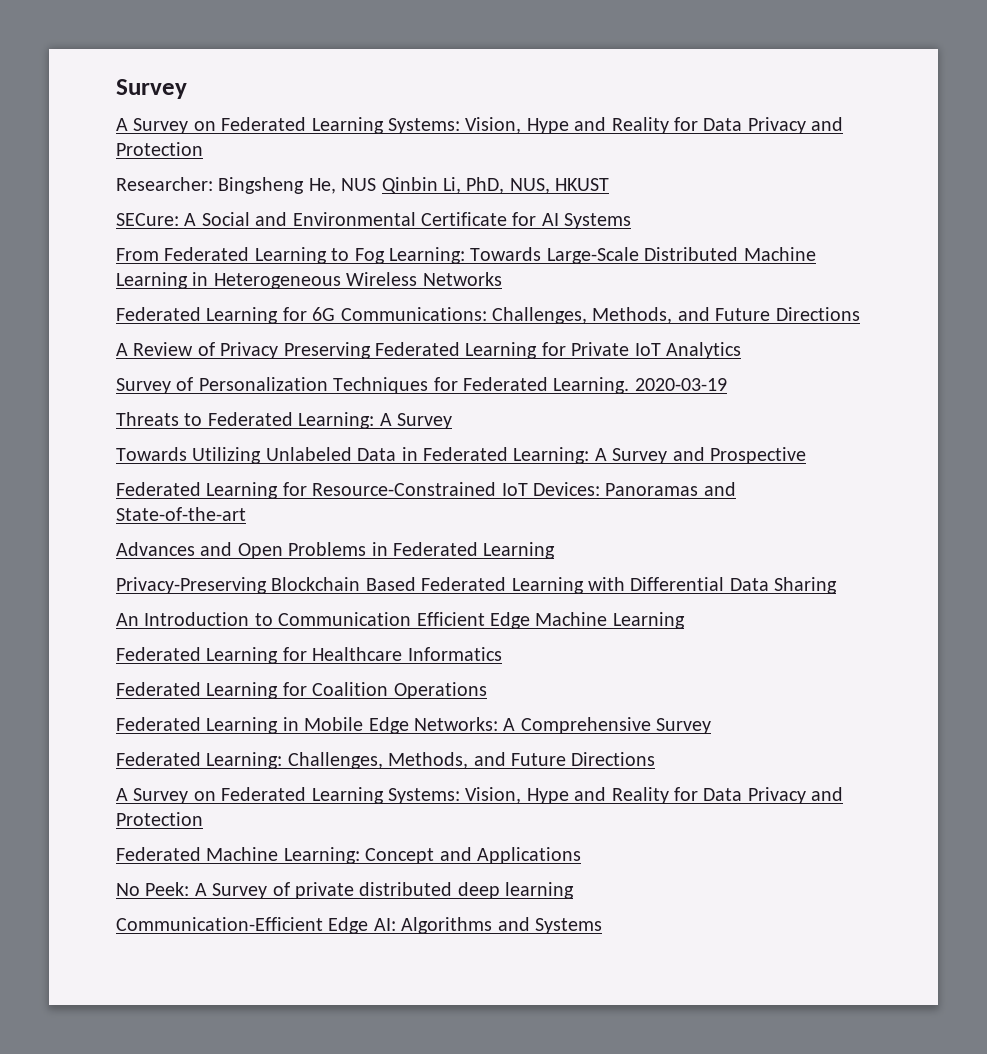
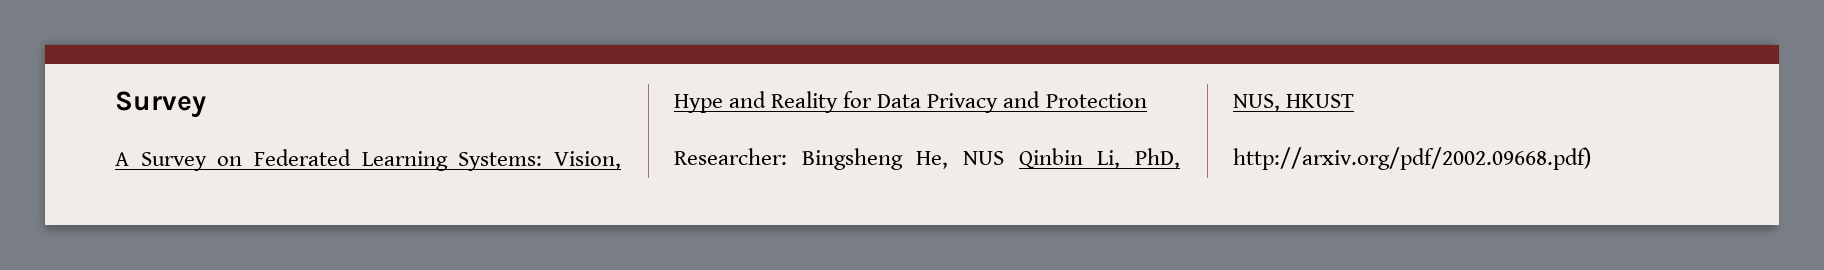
- SECure: A Social and Environmental Certificate for AI Systems
- From Federated Learning to Fog Learning: Towards Large-Scale Distributed Machine Learning in Heterogeneous Wireless Networks
- Federated Learning for 6G Communications: Challenges, Methods, and Future Directions
- A Review of Privacy Preserving Federated Learning for Private IoT Analytics
- Survey of Personalization Techniques for Federated Learning. 2020-03-19
- Threats to Federated Learning: A Survey
- Towards Utilizing Unlabeled Data in Federated Learning: A Survey and Prospective
- Federated Learning for Resource-Constrained IoT Devices: Panoramas and State-of-the-art
- Advances and Open Problems in Federated Learning
- Privacy-Preserving Blockchain Based Federated Learning with Differential Data Sharing
- An Introduction to Communication Efficient Edge Machine Learning
- Federated Learning for Healthcare Informatics
- Federated Learning for Coalition Operations
- Federated Learning in Mobile Edge Networks: A Comprehensive Survey
- Federated Learning: Challenges, Methods, and Future Directions
- A Survey on Federated Learning Systems: Vision, Hype and Reality for Data Privacy and Protection
- Federated Machine Learning: Concept and Applications
- No Peek: A Survey of private distributed deep learning
- Communication-Efficient Edge AI: Algorithms and Systems
+ http://arxiv.org/pdf/2002.09668.pdf)

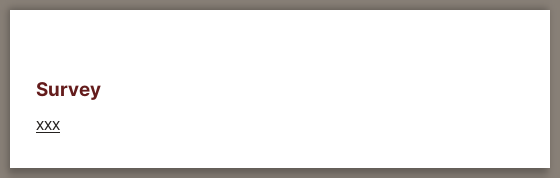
- A Survey on Federated Learning Systems: Vision, Hype and Reality for Data Privacy and Protection
- Researcher: Bingsheng He, NUS Qinbin Li, PhD, NUS, HKUST
- http://arxiv.org/pdf/2002.09668.pdf)
+ xxx

